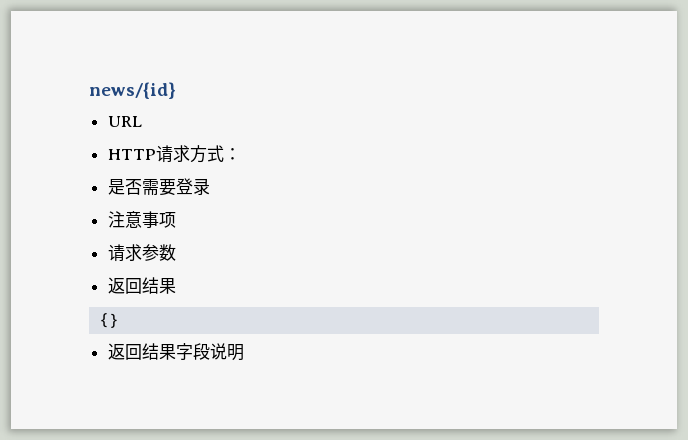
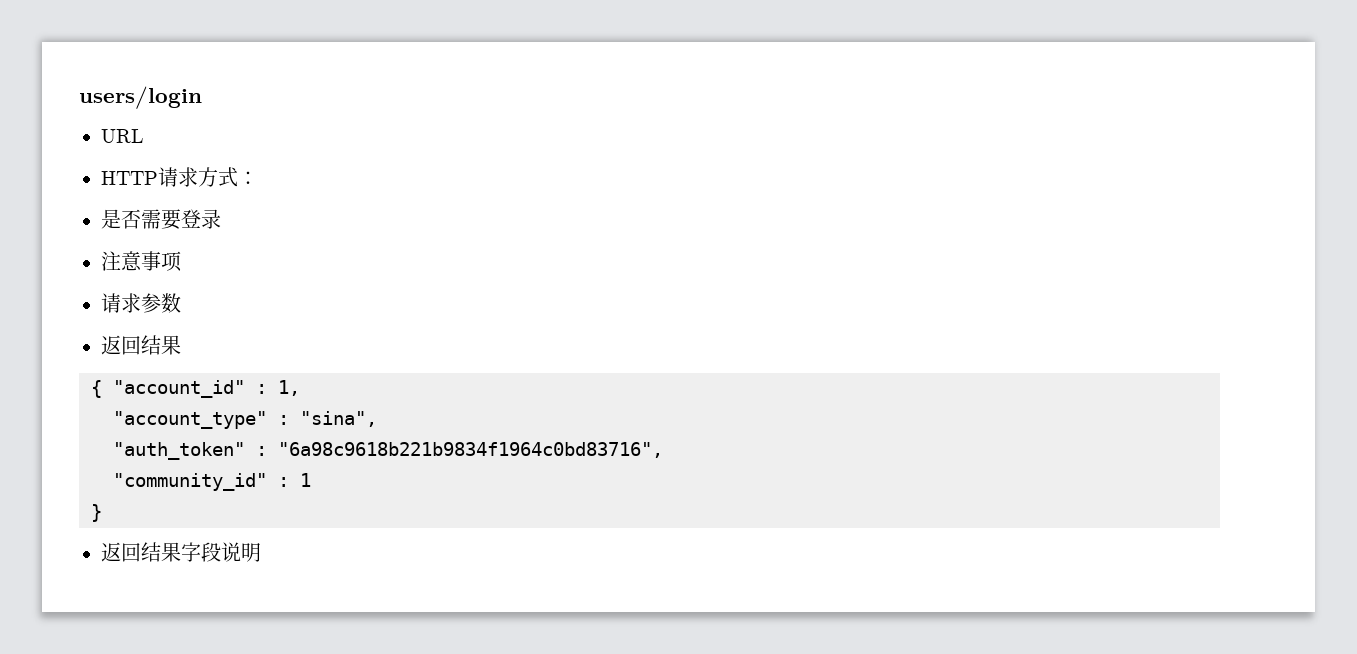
- news/{id}
+ users/login
- {}
+ { "account_id" : 1,
+ "account_type" : "sina",
+ "auth_token" : "6a98c9618b221b9834f1964c0bd83716",
+ "community_id" : 1
+ }

